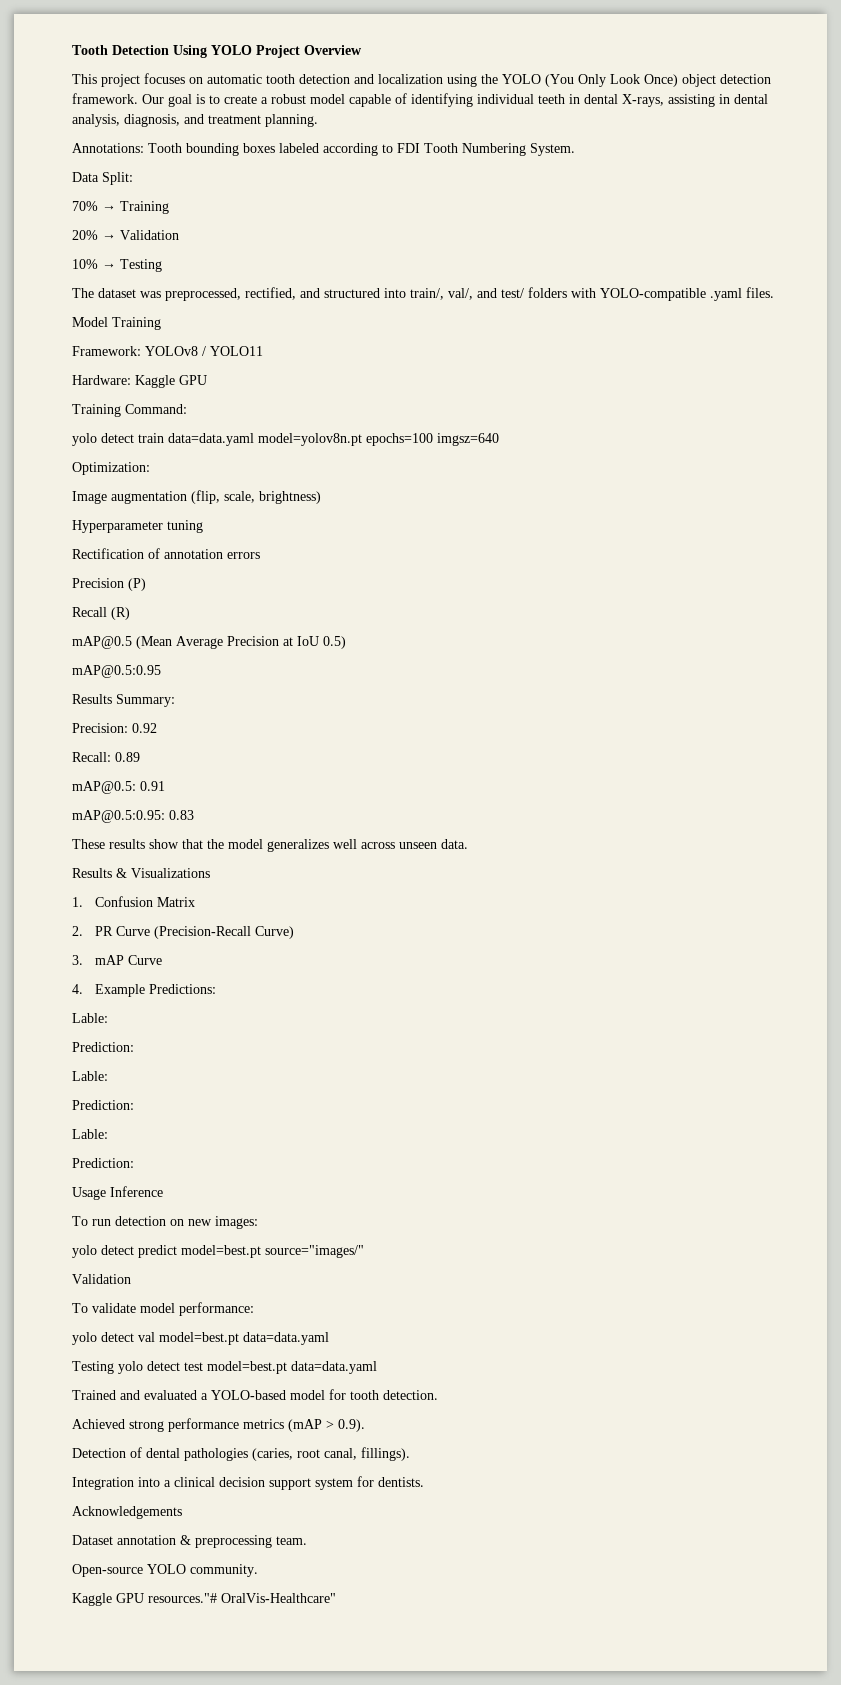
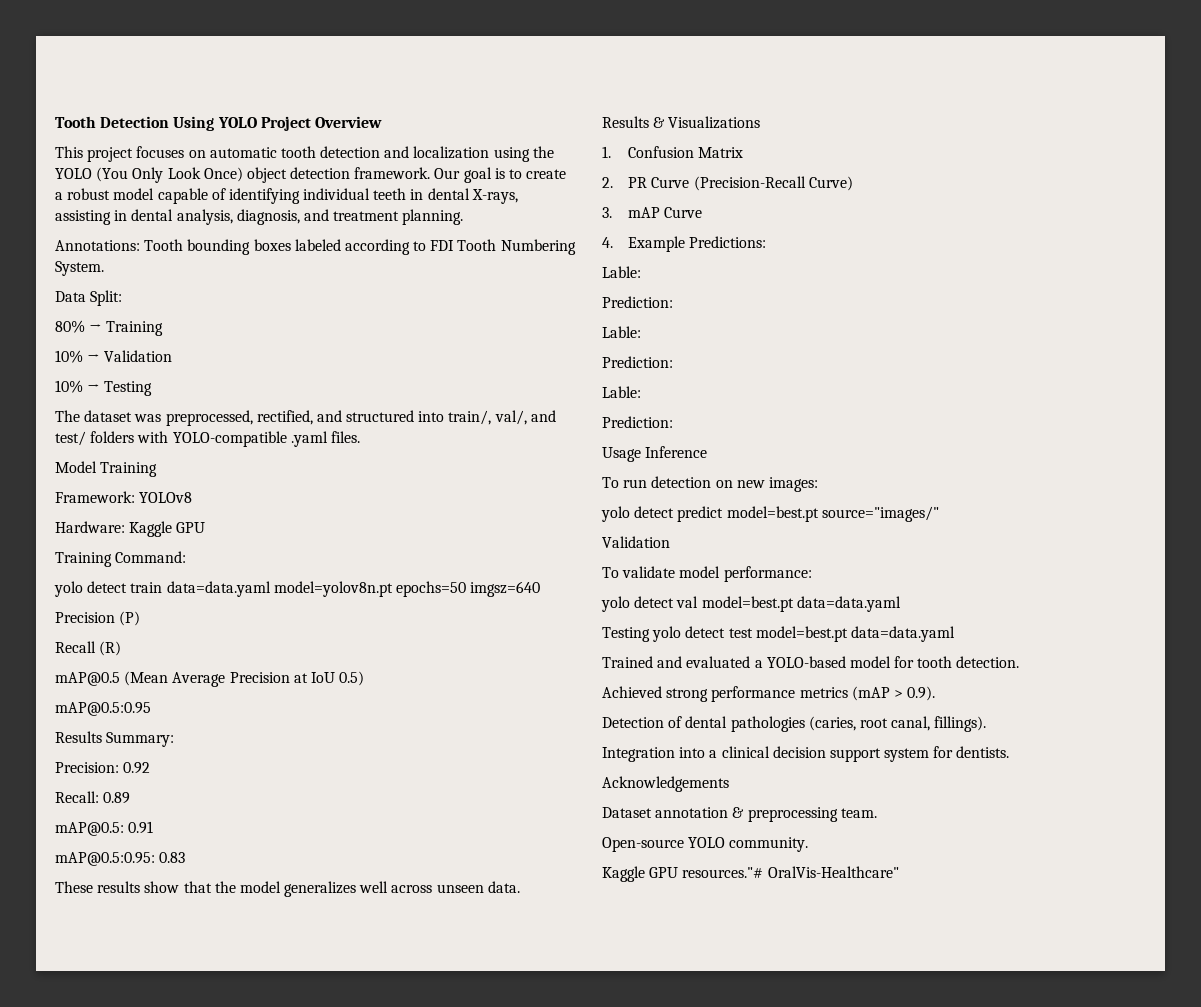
- 70% → Training
+ 80% → Training
- 20% → Validation
+ 10% → Validation
- Framework: YOLOv8 / YOLO11
+ Framework: YOLOv8
- yolo detect train data=data.yaml model=yolov8n.pt epochs=100 imgsz=640
+ yolo detect train data=data.yaml model=yolov8n.pt epochs=50 imgsz=640
- Optimization:
- Image augmentation (flip, scale, brightness)
- Hyperparameter tuning
- Rectification of annotation errors

